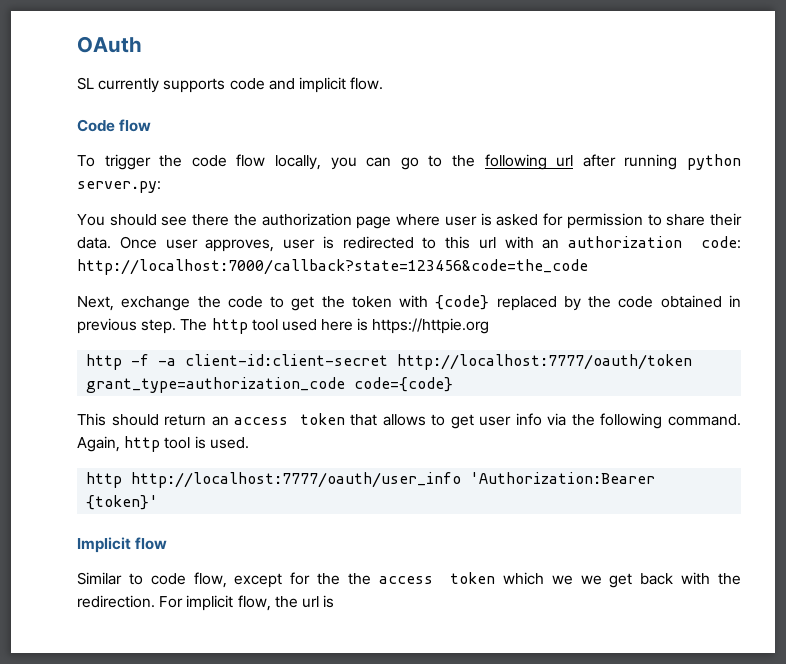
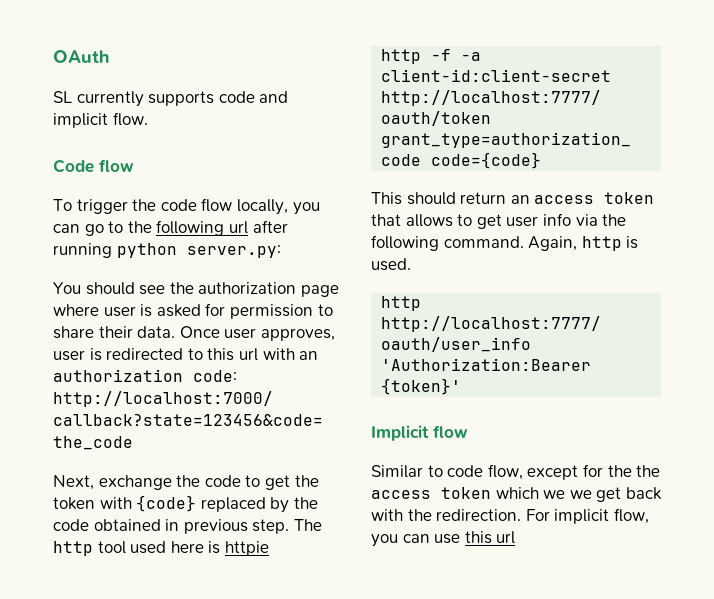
- You should see there the authorization page where user is asked for permission to share their data.
+ You should see the authorization page where user is asked for permission to share their data.
- The http tool used here is https://httpie.org
+ The http tool used here is httpie
- Again, http tool is used.
+ Again, http is used.
- For implicit flow, the url is
+ For implicit flow, you can use this url

